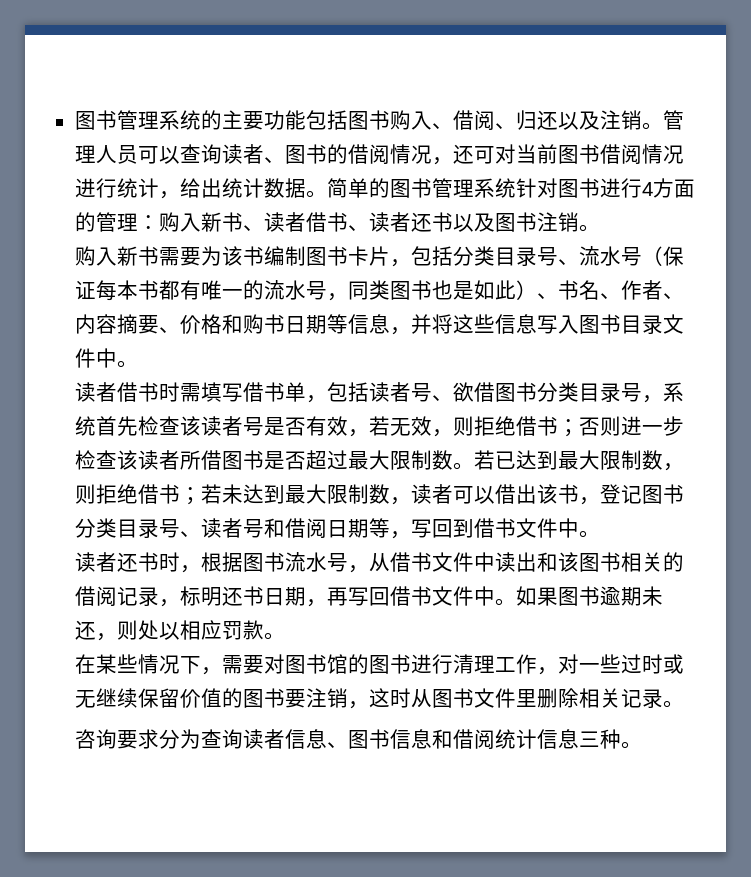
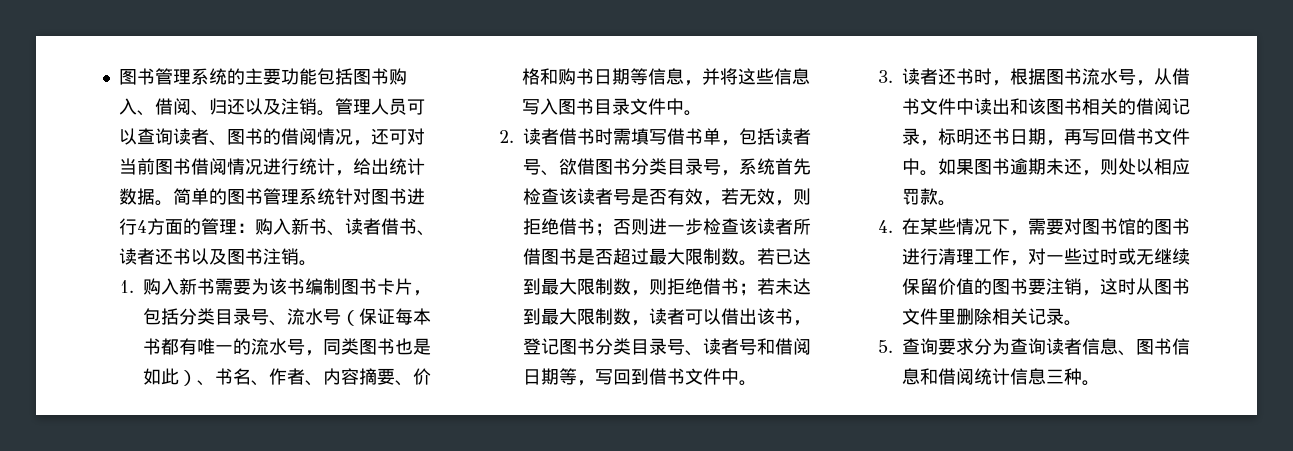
- 购入新书需要为该书编制图书卡片，包括分类目录号、流水号（保证每本书都有唯一的流水号，同类图书也是如此）、书名、作者、内容摘要、价格和购书日期等信息，并将这些信息写入图书目录文件中。
+ 1.购入新书需要为该书编制图书卡片，包括分类目录号、流水号（保证每本书都有唯一的流水号，同类图书也是如此）、书名、作者、内容摘要、价格和购书日期等信息，并将这些信息写入图书目录文件中。
- 读者借书时需填写借书单，包括读者号、欲借图书分类目录号，系统首先检查该读者号是否有效，若无效，则拒绝借书；否则进一步检查该读者所借图书是否超过最大限制数。
+ 2.读者借书时需填写借书单，包括读者号、欲借图书分类目录号，系统首先检查该读者号是否有效，若无效，则拒绝借书；否则进一步检查该读者所借图书是否超过最大限制数。
- 读者还书时，根据图书流水号，从借书文件中读出和该图书相关的借阅记录，标明还书日期，再写回借书文件中。
+ 3.读者还书时，根据图书流水号，从借书文件中读出和该图书相关的借阅记录，标明还书日期，再写回借书文件中。
- 在某些情况下，需要对图书馆的图书进行清理工作，对一些过时或无继续保留价值的图书要注销，这时从图书文件里删除相关记录。
+ 4.在某些情况下，需要对图书馆的图书进行清理工作，对一些过时或无继续保留价值的图书要注销，这时从图书文件里删除相关记录。
- 咨询要求分为查询读者信息、图书信息和借阅统计信息三种。
+ 5.查询要求分为查询读者信息、图书信息和借阅统计信息三种。

